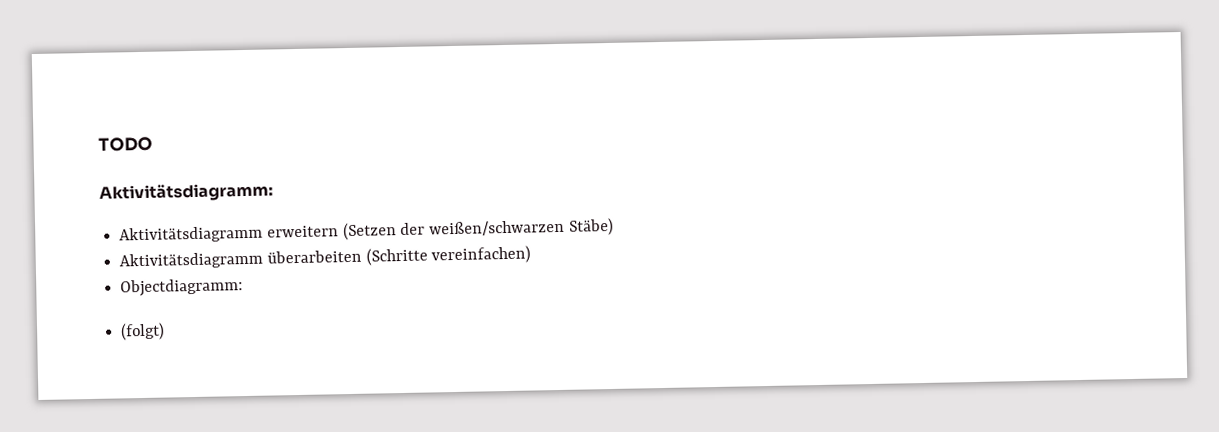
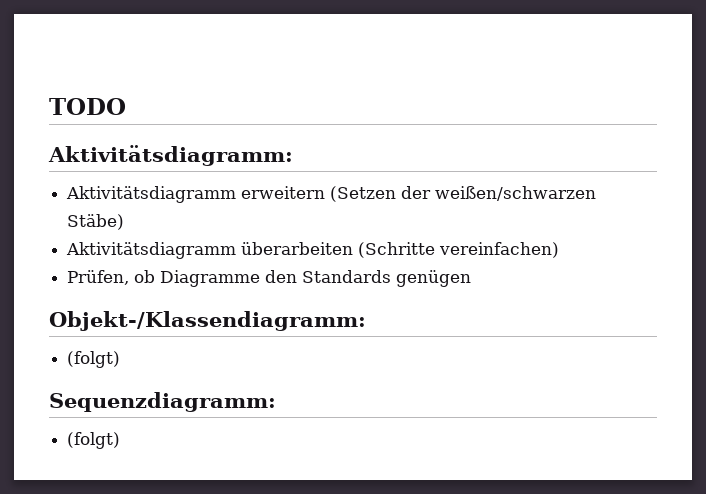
- Objectdiagramm:
+ Prüfen, ob Diagramme den Standards genügen
+ Objekt-/Klassendiagramm:
+ (folgt)
+ Sequenzdiagramm:

